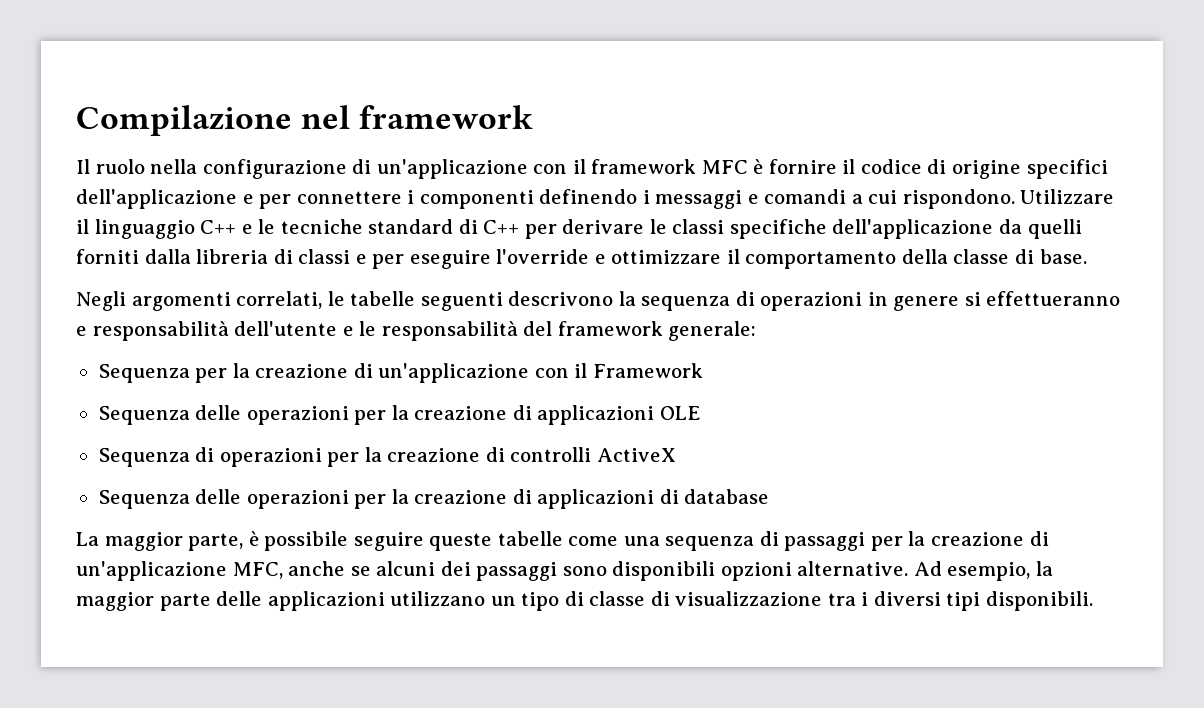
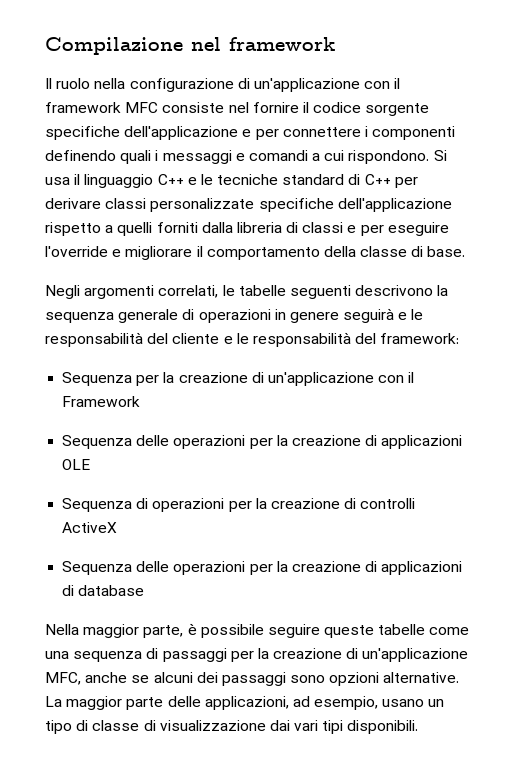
- Il ruolo nella configurazione di un'applicazione con il framework MFC è fornire il codice di origine specifici dell'applicazione e per connettere i componenti definendo i messaggi e comandi a cui rispondono.
+ Il ruolo nella configurazione di un'applicazione con il framework MFC consiste nel fornire il codice sorgente specifiche dell'applicazione e per connettere i componenti definendo quali i messaggi e comandi a cui rispondono.
- Utilizzare il linguaggio C++ e le tecniche standard di C++ per derivare le classi specifiche dell'applicazione da quelli forniti dalla libreria di classi e per eseguire l'override e ottimizzare il comportamento della classe di base.
+ Si usa il linguaggio C++ e le tecniche standard di C++ per derivare classi personalizzate specifiche dell'applicazione rispetto a quelli forniti dalla libreria di classi e per eseguire l'override e migliorare il comportamento della classe di base.
- Negli argomenti correlati, le tabelle seguenti descrivono la sequenza di operazioni in genere si effettueranno e responsabilità dell'utente e le responsabilità del framework generale:
+ Negli argomenti correlati, le tabelle seguenti descrivono la sequenza generale di operazioni in genere seguirà e le responsabilità del cliente e le responsabilità del framework:
- La maggior parte, è possibile seguire queste tabelle come una sequenza di passaggi per la creazione di un'applicazione MFC, anche se alcuni dei passaggi sono disponibili opzioni alternative.
+ Nella maggior parte, è possibile seguire queste tabelle come una sequenza di passaggi per la creazione di un'applicazione MFC, anche se alcuni dei passaggi sono opzioni alternative.
- Ad esempio, la maggior parte delle applicazioni utilizzano un tipo di classe di visualizzazione tra i diversi tipi disponibili.
+ La maggior parte delle applicazioni, ad esempio, usano un tipo di classe di visualizzazione dai vari tipi disponibili.

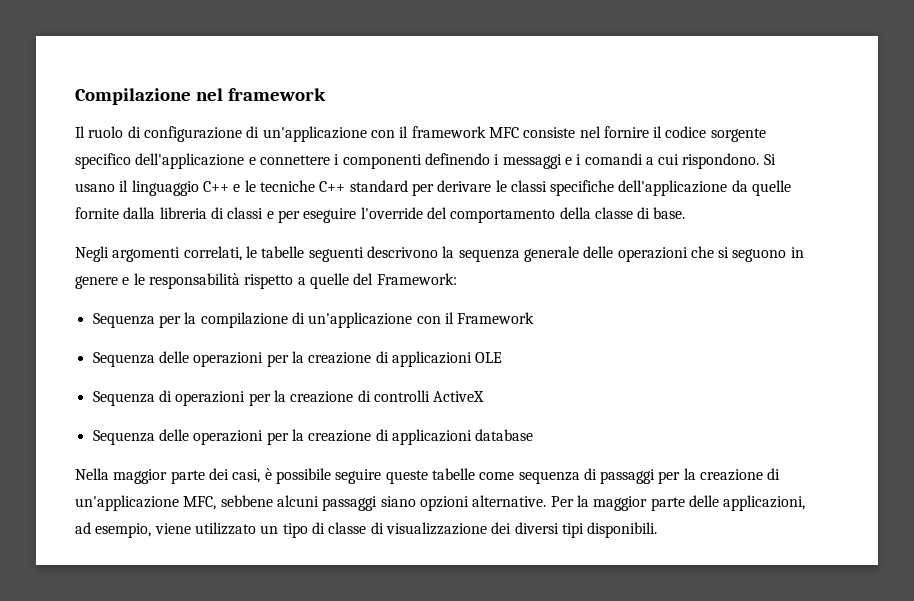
- Il ruolo nella configurazione di un'applicazione con il framework MFC consiste nel fornire il codice sorgente specifiche dell'applicazione e per connettere i componenti definendo quali i messaggi e comandi a cui rispondono.
+ Il ruolo di configurazione di un'applicazione con il framework MFC consiste nel fornire il codice sorgente specifico dell'applicazione e connettere i componenti definendo i messaggi e i comandi a cui rispondono.
- Si usa il linguaggio C++ e le tecniche standard di C++ per derivare classi personalizzate specifiche dell'applicazione rispetto a quelli forniti dalla libreria di classi e per eseguire l'override e migliorare il comportamento della classe di base.
+ Si usano il linguaggio C++ e le tecniche C++ standard per derivare le classi specifiche dell'applicazione da quelle fornite dalla libreria di classi e per eseguire l'override del comportamento della classe di base.
- Negli argomenti correlati, le tabelle seguenti descrivono la sequenza generale di operazioni in genere seguirà e le responsabilità del cliente e le responsabilità del framework:
+ Negli argomenti correlati, le tabelle seguenti descrivono la sequenza generale delle operazioni che si seguono in genere e le responsabilità rispetto a quelle del Framework:
- Sequenza per la creazione di un'applicazione con il Framework
+ Sequenza per la compilazione di un'applicazione con il Framework
- Sequenza delle operazioni per la creazione di applicazioni di database
+ Sequenza delle operazioni per la creazione di applicazioni database
- Nella maggior parte, è possibile seguire queste tabelle come una sequenza di passaggi per la creazione di un'applicazione MFC, anche se alcuni dei passaggi sono opzioni alternative. La maggior parte delle applicazioni, ad esempio, usano un tipo di classe di visualizzazione dai vari tipi disponibili.
+ Nella maggior parte dei casi, è possibile seguire queste tabelle come sequenza di passaggi per la creazione di un'applicazione MFC, sebbene alcuni passaggi siano opzioni alternative. Per la maggior parte delle applicazioni, ad esempio, viene utilizzato un tipo di classe di visualizzazione dei diversi tipi disponibili.

